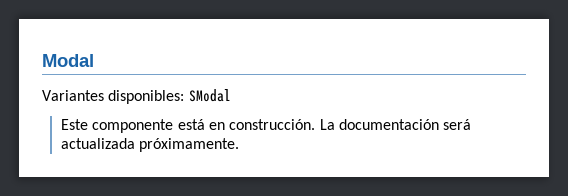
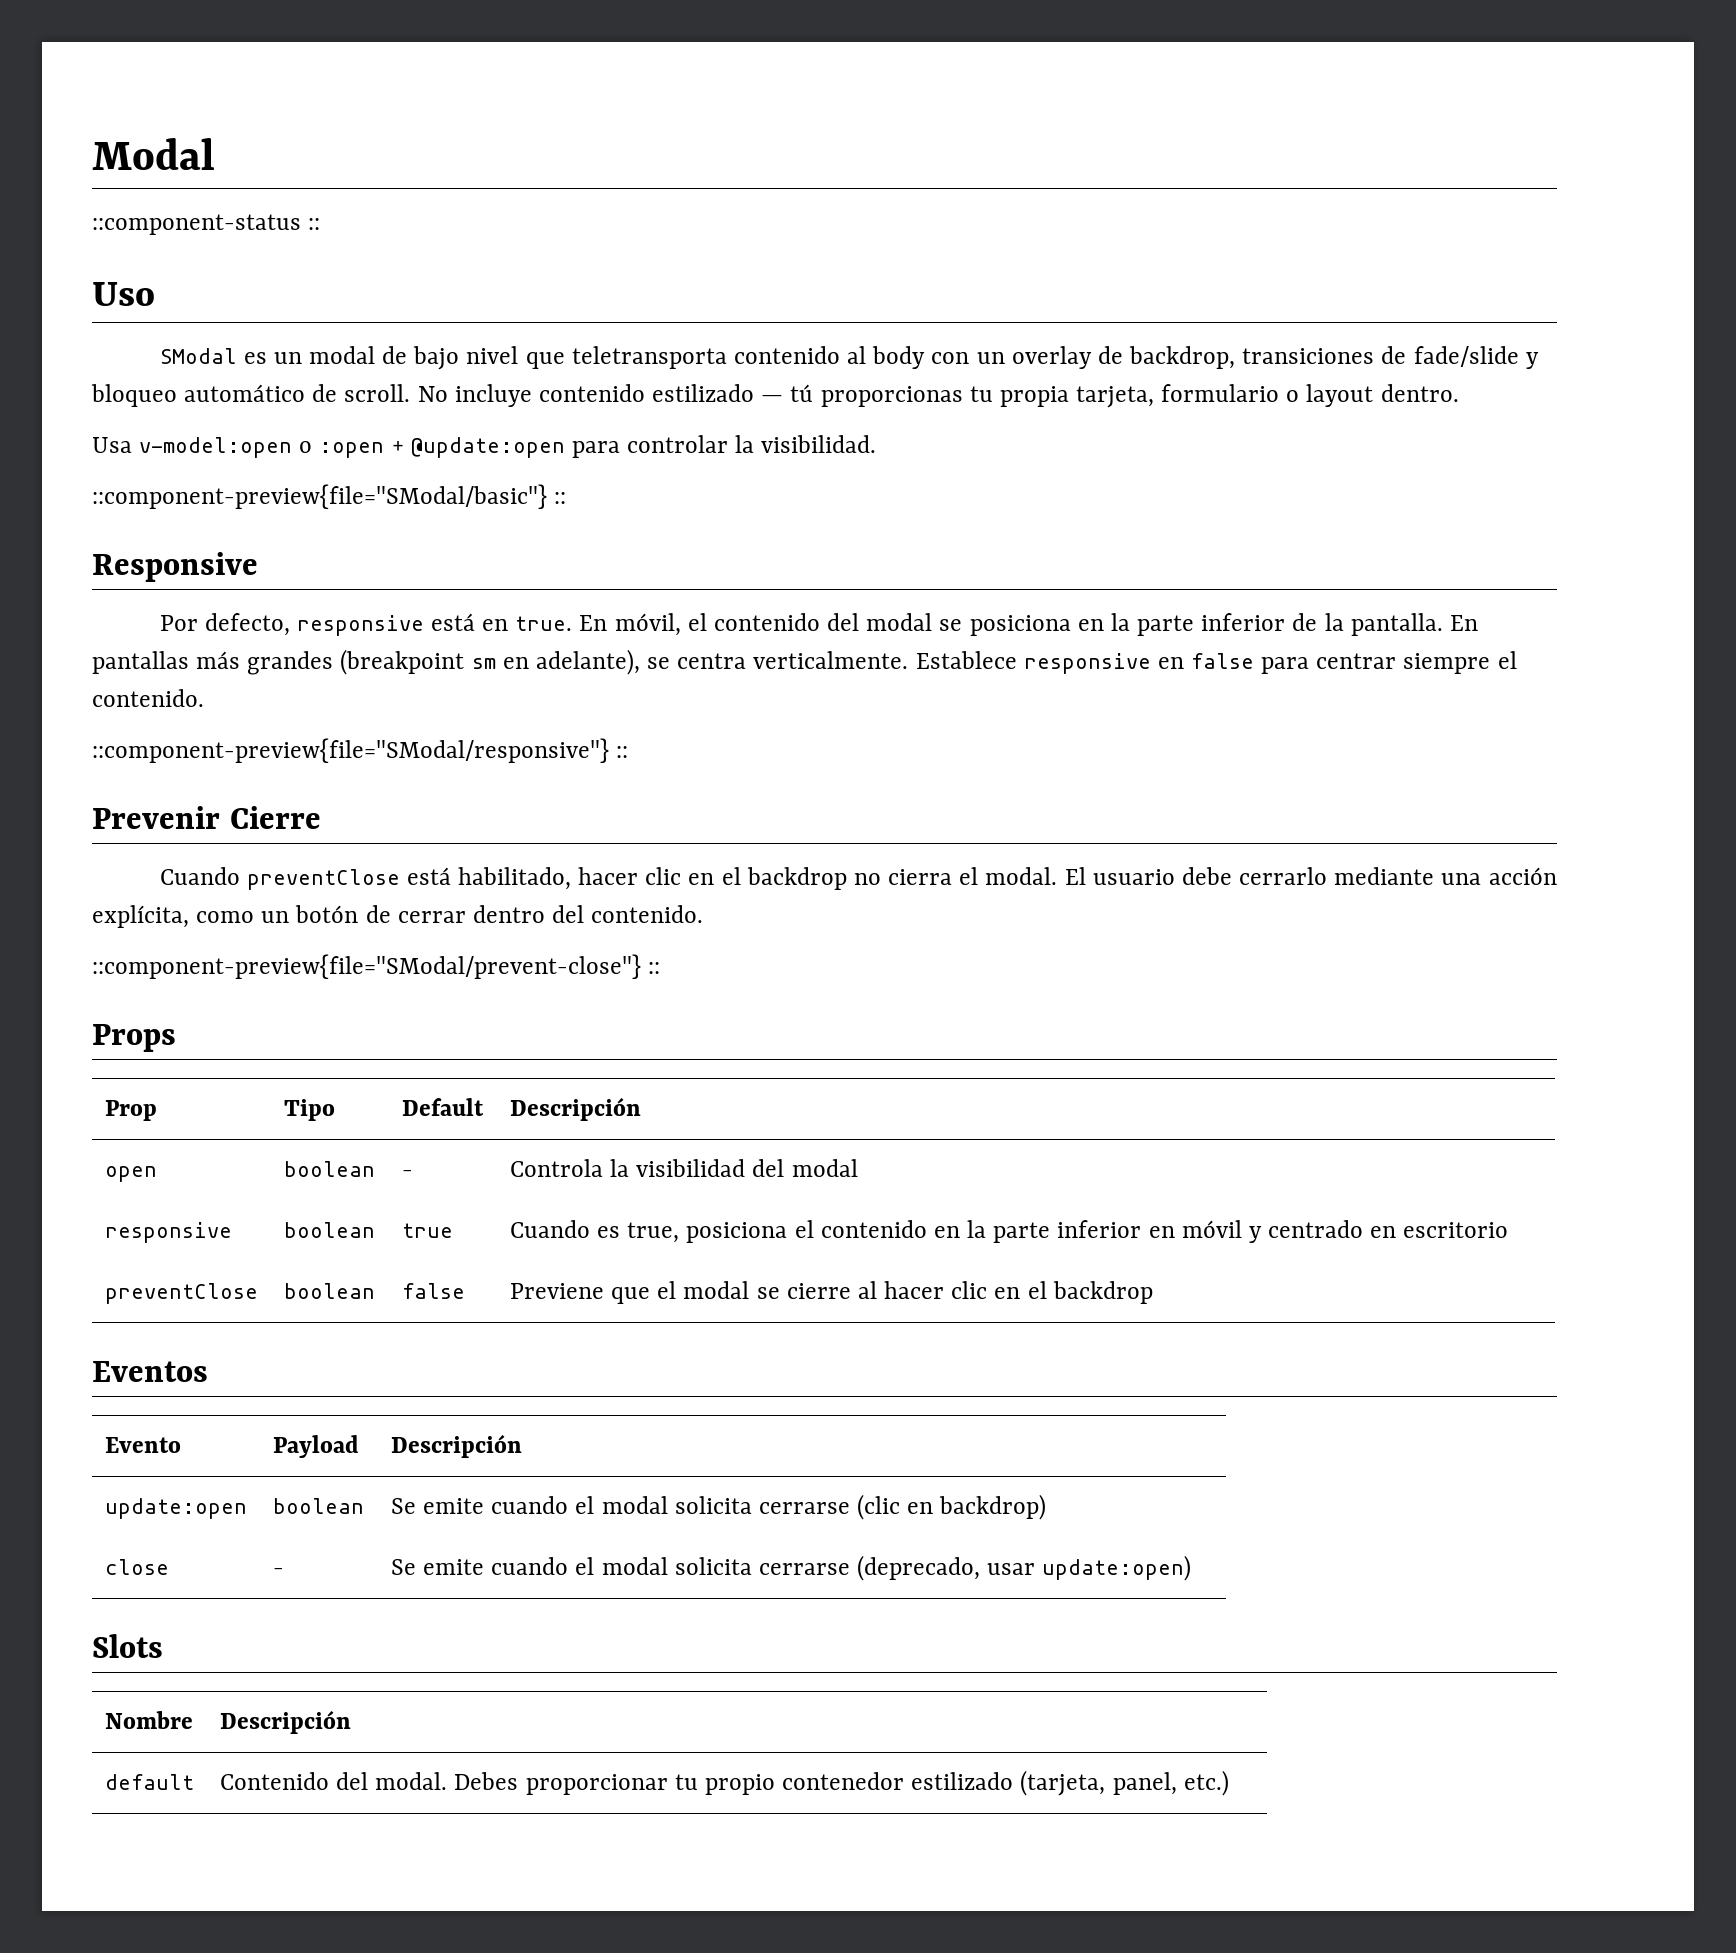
- Variantes disponibles: SModal
- Este componente está en construcción. La documentación será actualizada próximamente.
+ ::component-status ::
+ Uso
+ SModal es un modal de bajo nivel que teletransporta contenido al body con un overlay de backdrop, transiciones de fade/slide y bloqueo automático de scroll. No incluye contenido estilizado — tú proporcionas tu propia tarjeta, formulario o layout dentro.
+ Usa v-model:open o :open + @update:open para controlar la visibilidad.
+ ::component-preview{file="SModal/basic"} ::
+ Responsive
+ Por defecto, responsive está en true. En móvil, el contenido del modal se posiciona en la parte inferior de la pantalla. En pantallas más grandes (breakpoint sm en adelante), se centra verticalmente. Establece responsive en false para centrar siempre el contenido.
+ ::component-preview{file="SModal/responsive"} ::
+ Prevenir Cierre
+ Cuando preventClose está habilitado, hacer clic en el backdrop no cierra el modal. El usuario debe cerrarlo mediante una acción explícita, como un botón de cerrar dentro del contenido.
+ ::component-preview{file="SModal/prevent-close"} ::
+ Props
+ Prop | Tipo | Default | Descripción
+ open | boolean | - | Controla la visibilidad del modal
+ responsive | boolean | true | Cuando es true, posiciona el contenido en la parte inferior en móvil y centrado en escritorio
+ preventClose | boolean | false | Previene que el modal se cierre al hacer clic en el backdrop
+ Eventos
+ Evento | Payload | Descripción
+ update:open | boolean | Se emite cuando el modal solicita cerrarse (clic en backdrop)
+ close | - | Se emite cuando el modal solicita cerrarse (deprecado, usar update:open)
+ Slots
+ Nombre | Descripción
+ default | Contenido del modal. Debes proporcionar tu propio contenedor estilizado (tarjeta, panel, etc.)

